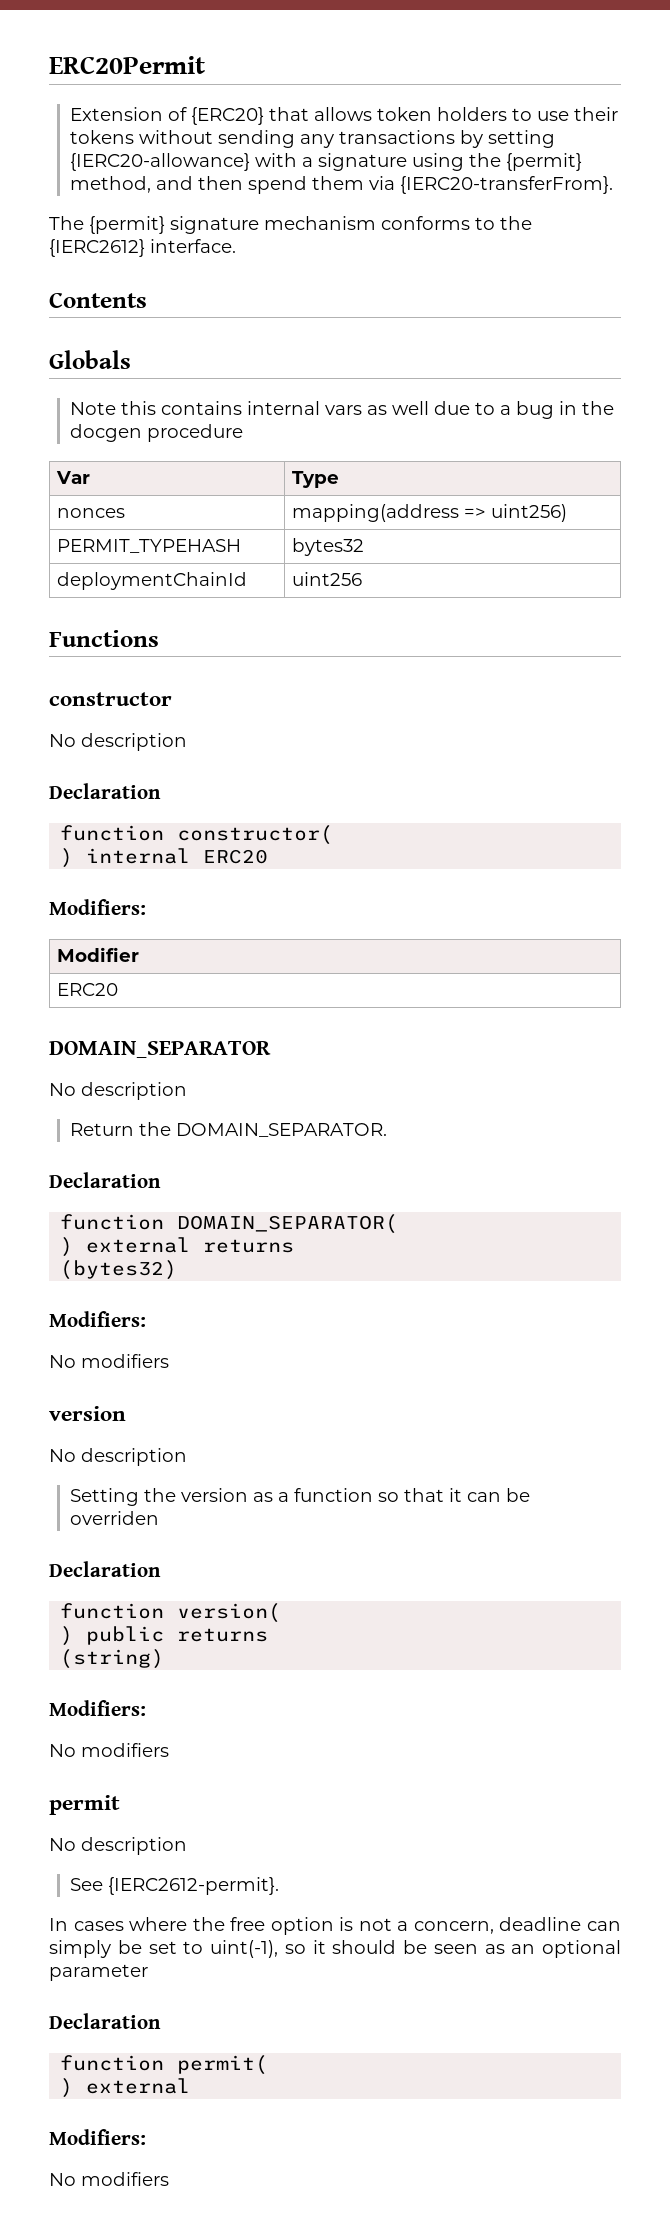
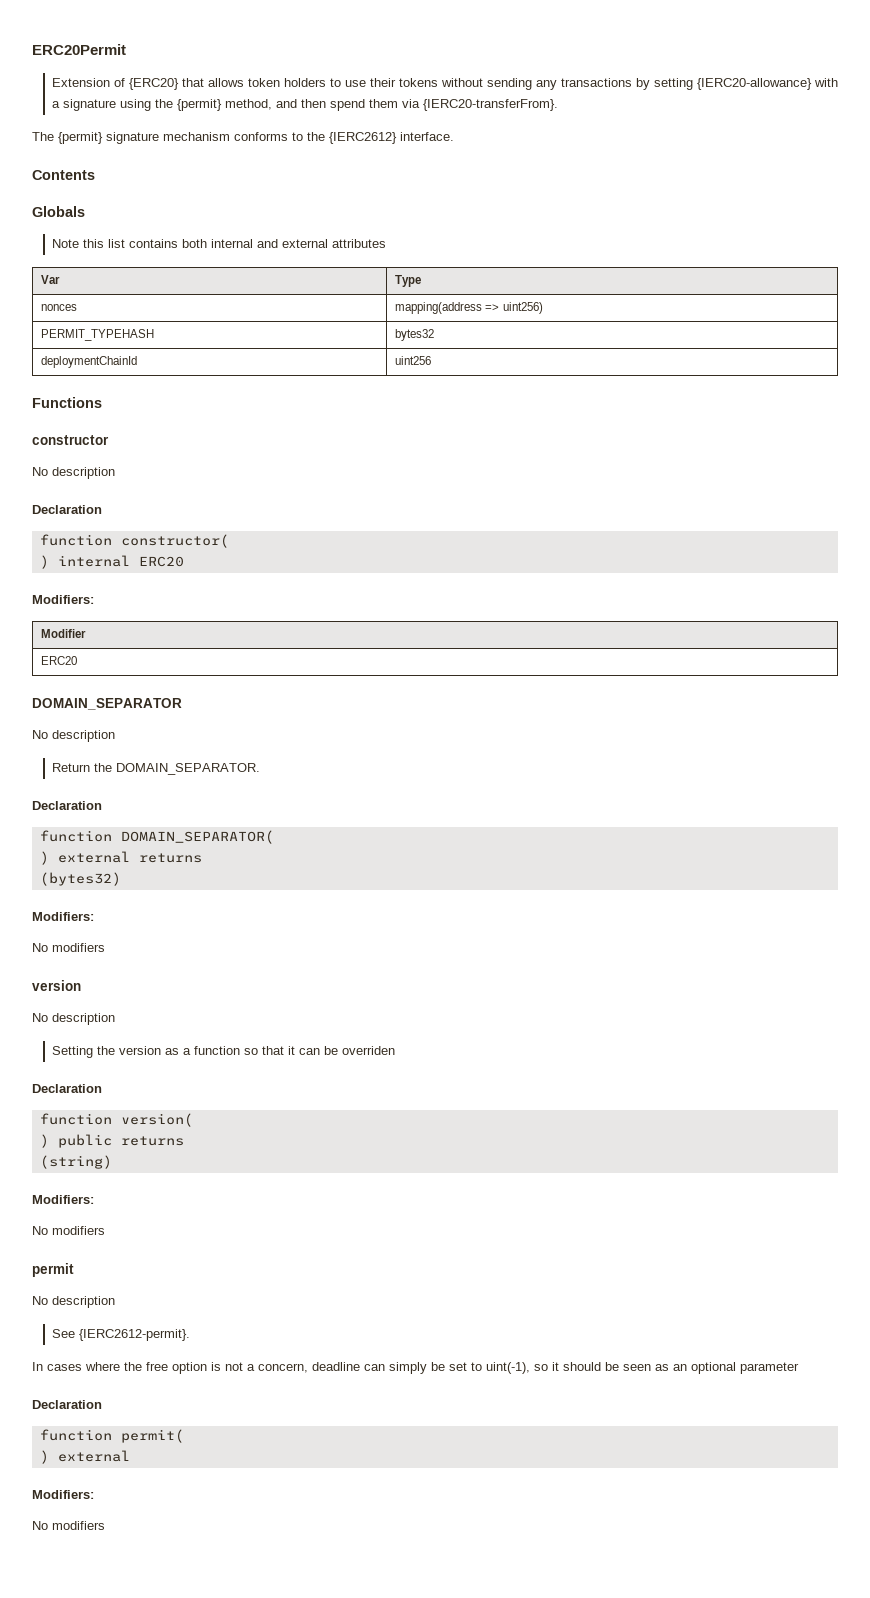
- Note this contains internal vars as well due to a bug in the docgen procedure
+ Note this list contains both internal and external attributes

